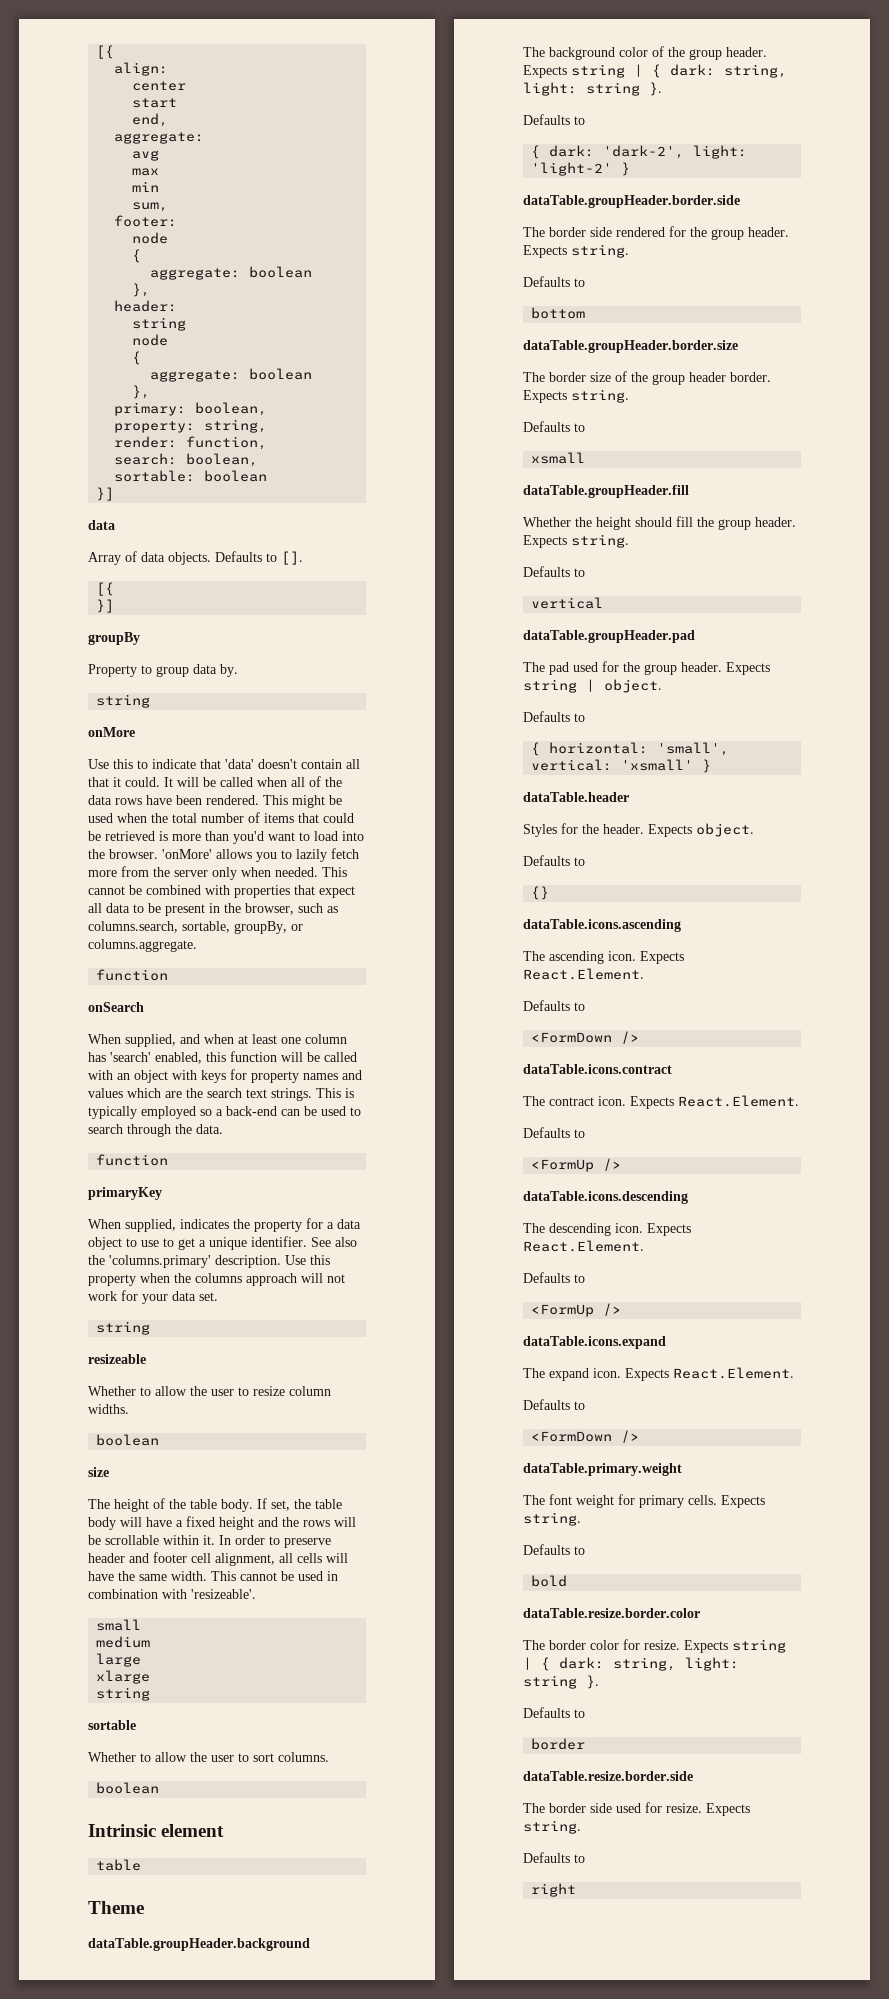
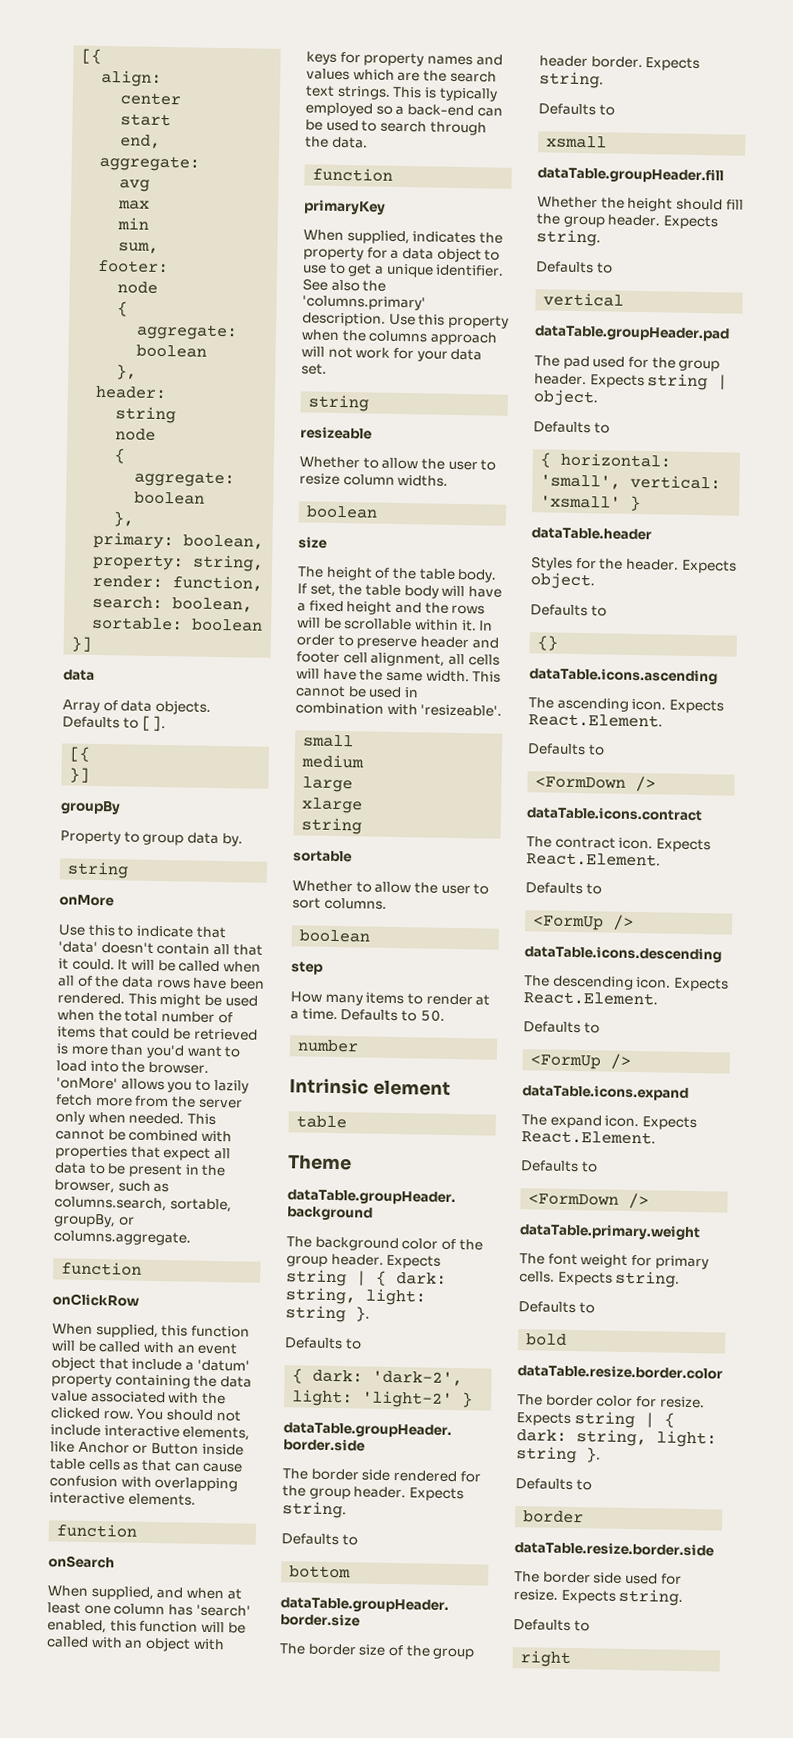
+ onClickRow
+ When supplied, this function will be called with an event object that include a 'datum' property containing the data value associated with the clicked row. You should not include interactive elements, like Anchor or Button inside table cells as that can cause confusion with overlapping interactive elements.
+ function
+ step
+ How many items to render at a time. Defaults to 50.
+ number

